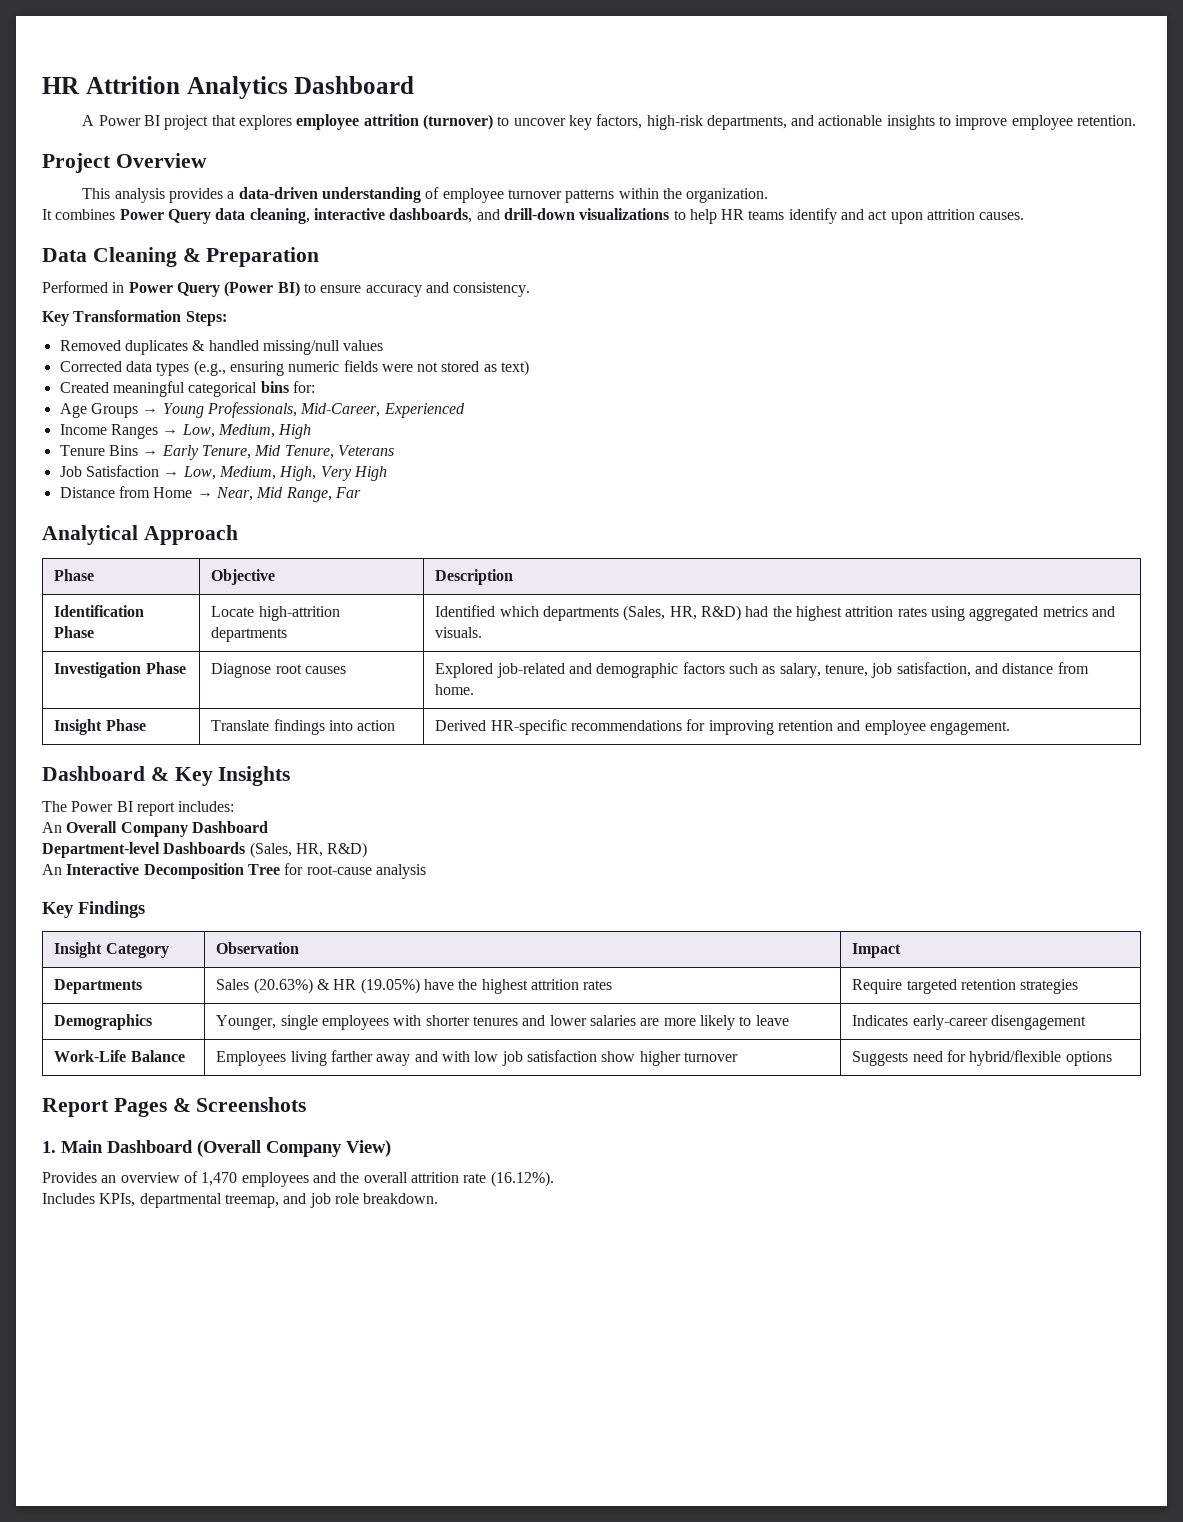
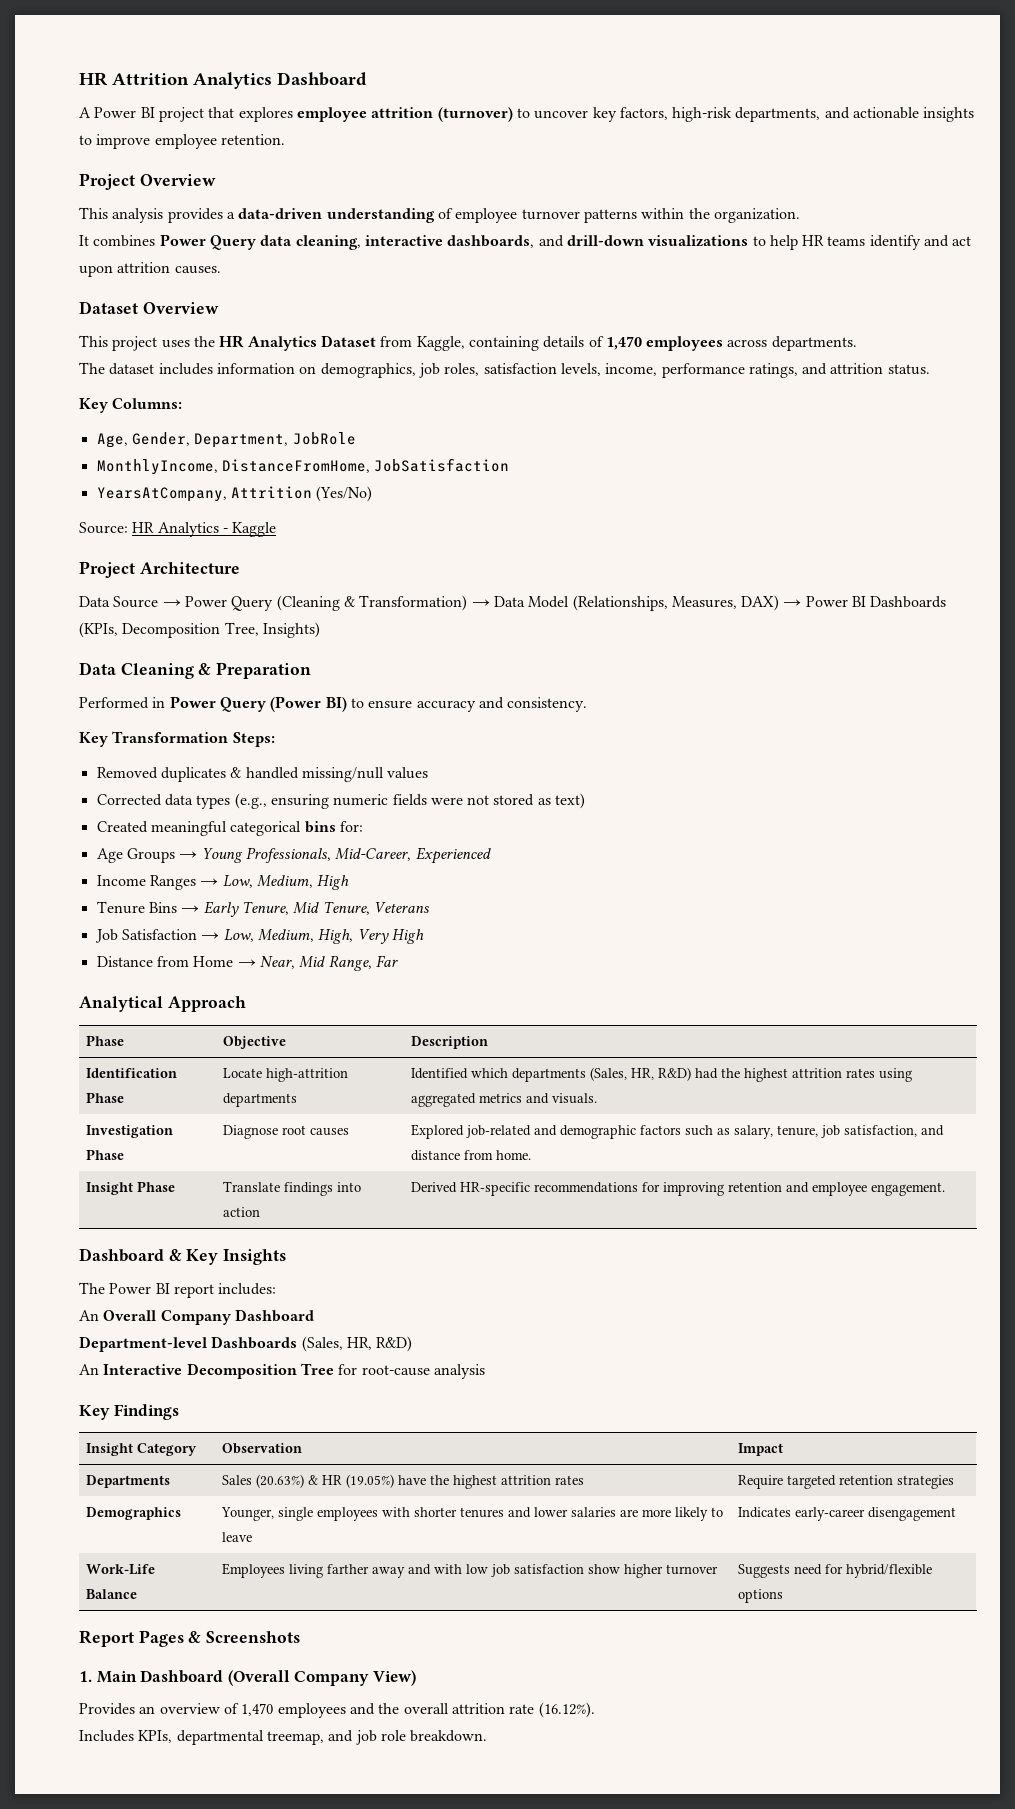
+ Dataset Overview
+ This project uses the HR Analytics Dataset from Kaggle, containing details of 1,470 employees across departments.
+ The dataset includes information on demographics, job roles, satisfaction levels, income, performance ratings, and attrition status.
+ Key Columns:
+ Age, Gender, Department, JobRole
+ MonthlyIncome, DistanceFromHome, JobSatisfaction
+ YearsAtCompany, Attrition (Yes/No)
+ Source: HR Analytics - Kaggle
+ Project Architecture
+ Data Source → Power Query (Cleaning & Transformation) → Data Model (Relationships, Measures, DAX) → Power BI Dashboards (KPIs, Decomposition Tree, Insights)

